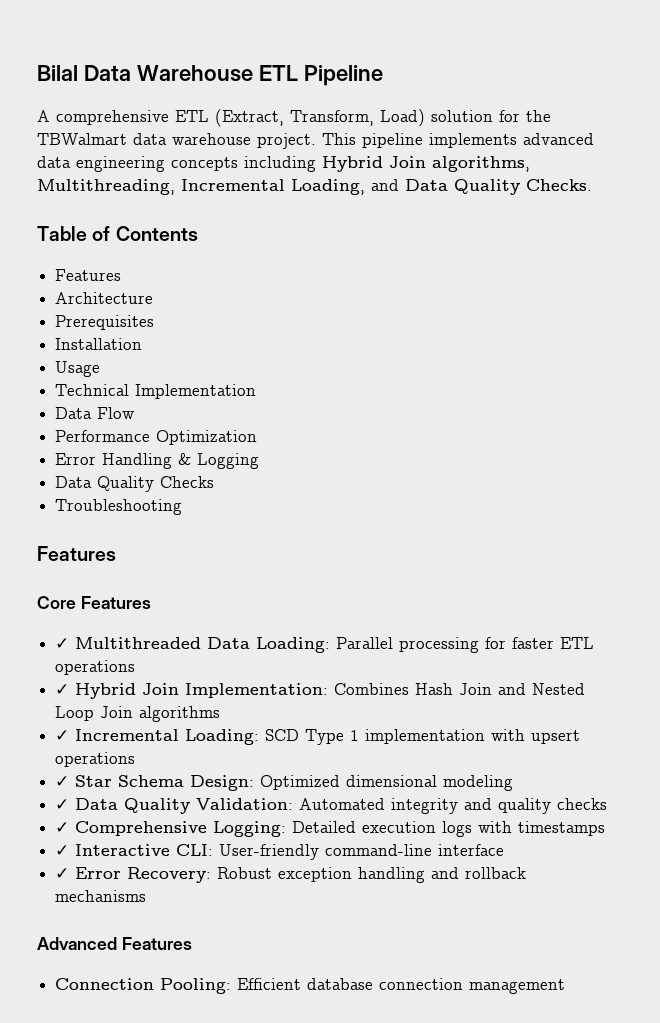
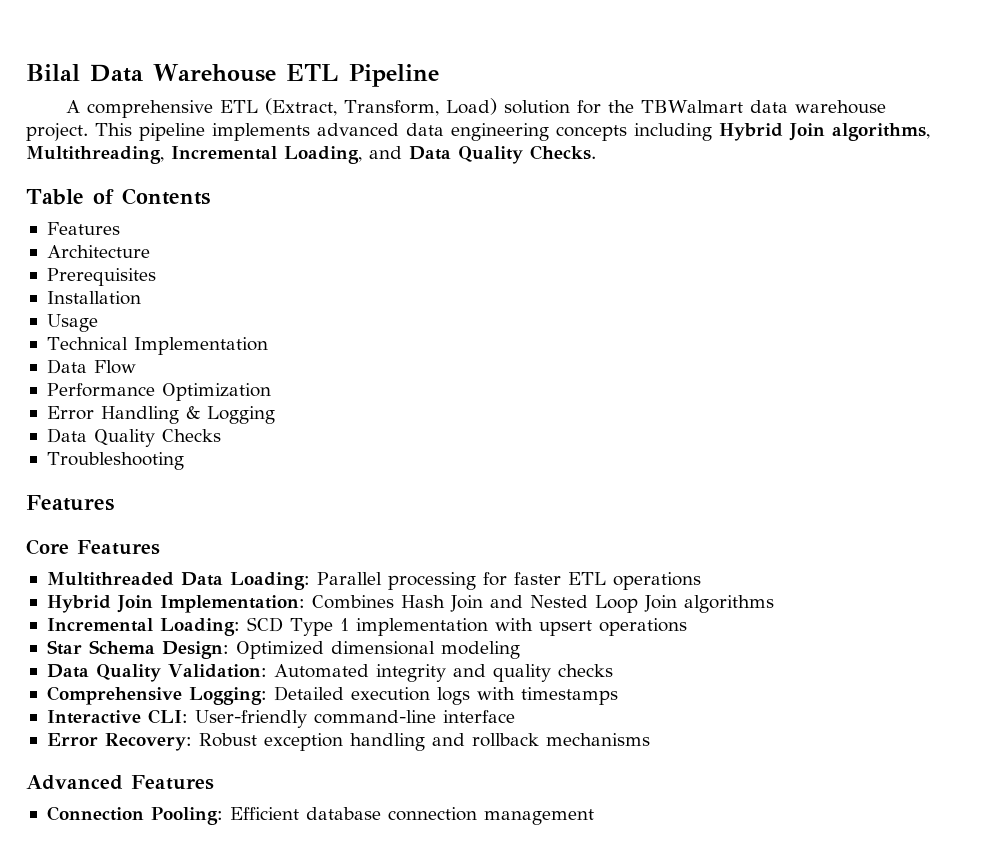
- ✓ Multithreaded Data Loading: Parallel processing for faster ETL operations
+ Multithreaded Data Loading: Parallel processing for faster ETL operations
- ✓ Hybrid Join Implementation: Combines Hash Join and Nested Loop Join algorithms
+ Hybrid Join Implementation: Combines Hash Join and Nested Loop Join algorithms
- ✓ Incremental Loading: SCD Type 1 implementation with upsert operations
+ Incremental Loading: SCD Type 1 implementation with upsert operations
- ✓ Star Schema Design: Optimized dimensional modeling
+ Star Schema Design: Optimized dimensional modeling
- ✓ Data Quality Validation: Automated integrity and quality checks
+ Data Quality Validation: Automated integrity and quality checks
- ✓ Comprehensive Logging: Detailed execution logs with timestamps
+ Comprehensive Logging: Detailed execution logs with timestamps
- ✓ Interactive CLI: User-friendly command-line interface
+ Interactive CLI: User-friendly command-line interface
- ✓ Error Recovery: Robust exception handling and rollback mechanisms
+ Error Recovery: Robust exception handling and rollback mechanisms

